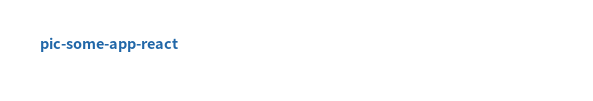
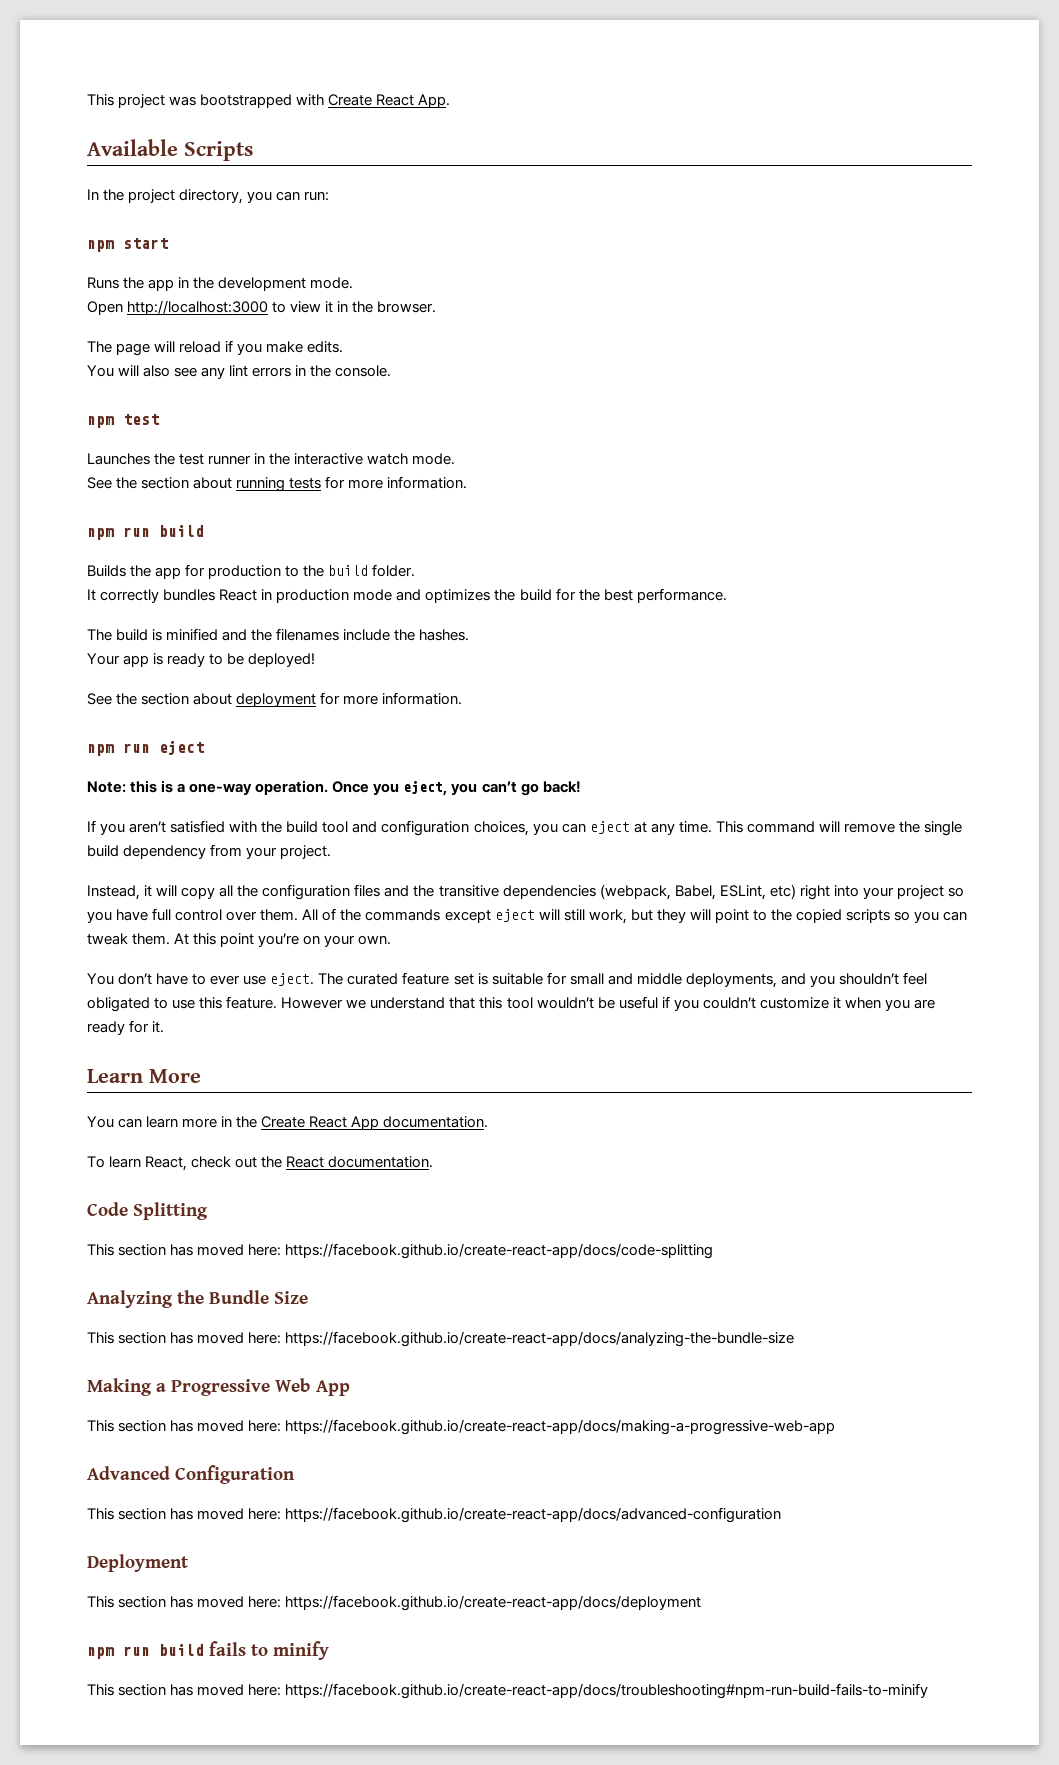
- pic-some-app-react
+ This project was bootstrapped with Create React App.
+ Available Scripts
+ In the project directory, you can run:
+ npm start
+ Runs the app in the development mode.
+ Open http://localhost:3000 to view it in the browser.
+ The page will reload if you make edits.
+ You will also see any lint errors in the console.
+ npm test
+ Launches the test runner in the interactive watch mode.
+ See the section about running tests for more information.
+ npm run build
+ Builds the app for production to the build folder.
+ It correctly bundles React in production mode and optimizes the build for the best performance.
+ The build is minified and the filenames include the hashes.
+ Your app is ready to be deployed!
+ See the section about deployment for more information.
+ npm run eject
+ Note: this is a one-way operation. Once you eject, you can’t go back!
+ If you aren’t satisfied with the build tool and configuration choices, you can eject at any time. This command will remove the single build dependency from your project.
+ Instead, it will copy all the configuration files and the transitive dependencies (webpack, Babel, ESLint, etc) right into your project so you have full control over them. All of the commands except eject will still work, but they will point to the copied scripts so you can tweak them. At this point you’re on your own.
+ You don’t have to ever use eject. The curated feature set is suitable for small and middle deployments, and you shouldn’t feel obligated to use this feature. However we understand that this tool wouldn’t be useful if you couldn’t customize it when you are ready for it.
+ Learn More
+ You can learn more in the Create React App documentation.
+ To learn React, check out the React documentation.
+ Code Splitting
+ This section has moved here: https://facebook.github.io/create-react-app/docs/code-splitting
+ Analyzing the Bundle Size
+ This section has moved here: https://facebook.github.io/create-react-app/docs/analyzing-the-bundle-size
+ Making a Progressive Web App
+ This section has moved here: https://facebook.github.io/create-react-app/docs/making-a-progressive-web-app
+ Advanced Configuration
+ This section has moved here: https://facebook.github.io/create-react-app/docs/advanced-configuration
+ Deployment
+ This section has moved here: https://facebook.github.io/create-react-app/docs/deployment
+ npm run build fails to minify
+ This section has moved here: https://facebook.github.io/create-react-app/docs/troubleshooting#npm-run-build-fails-to-minify

